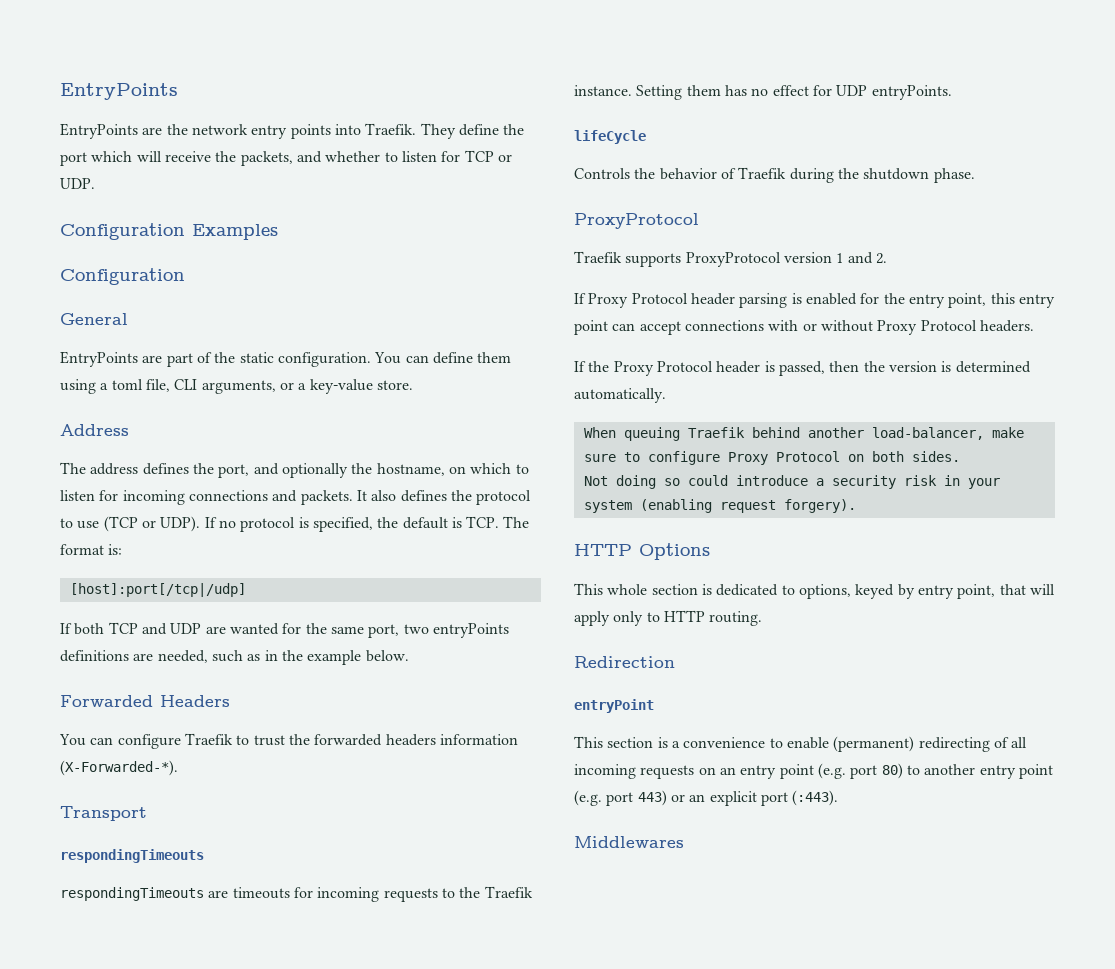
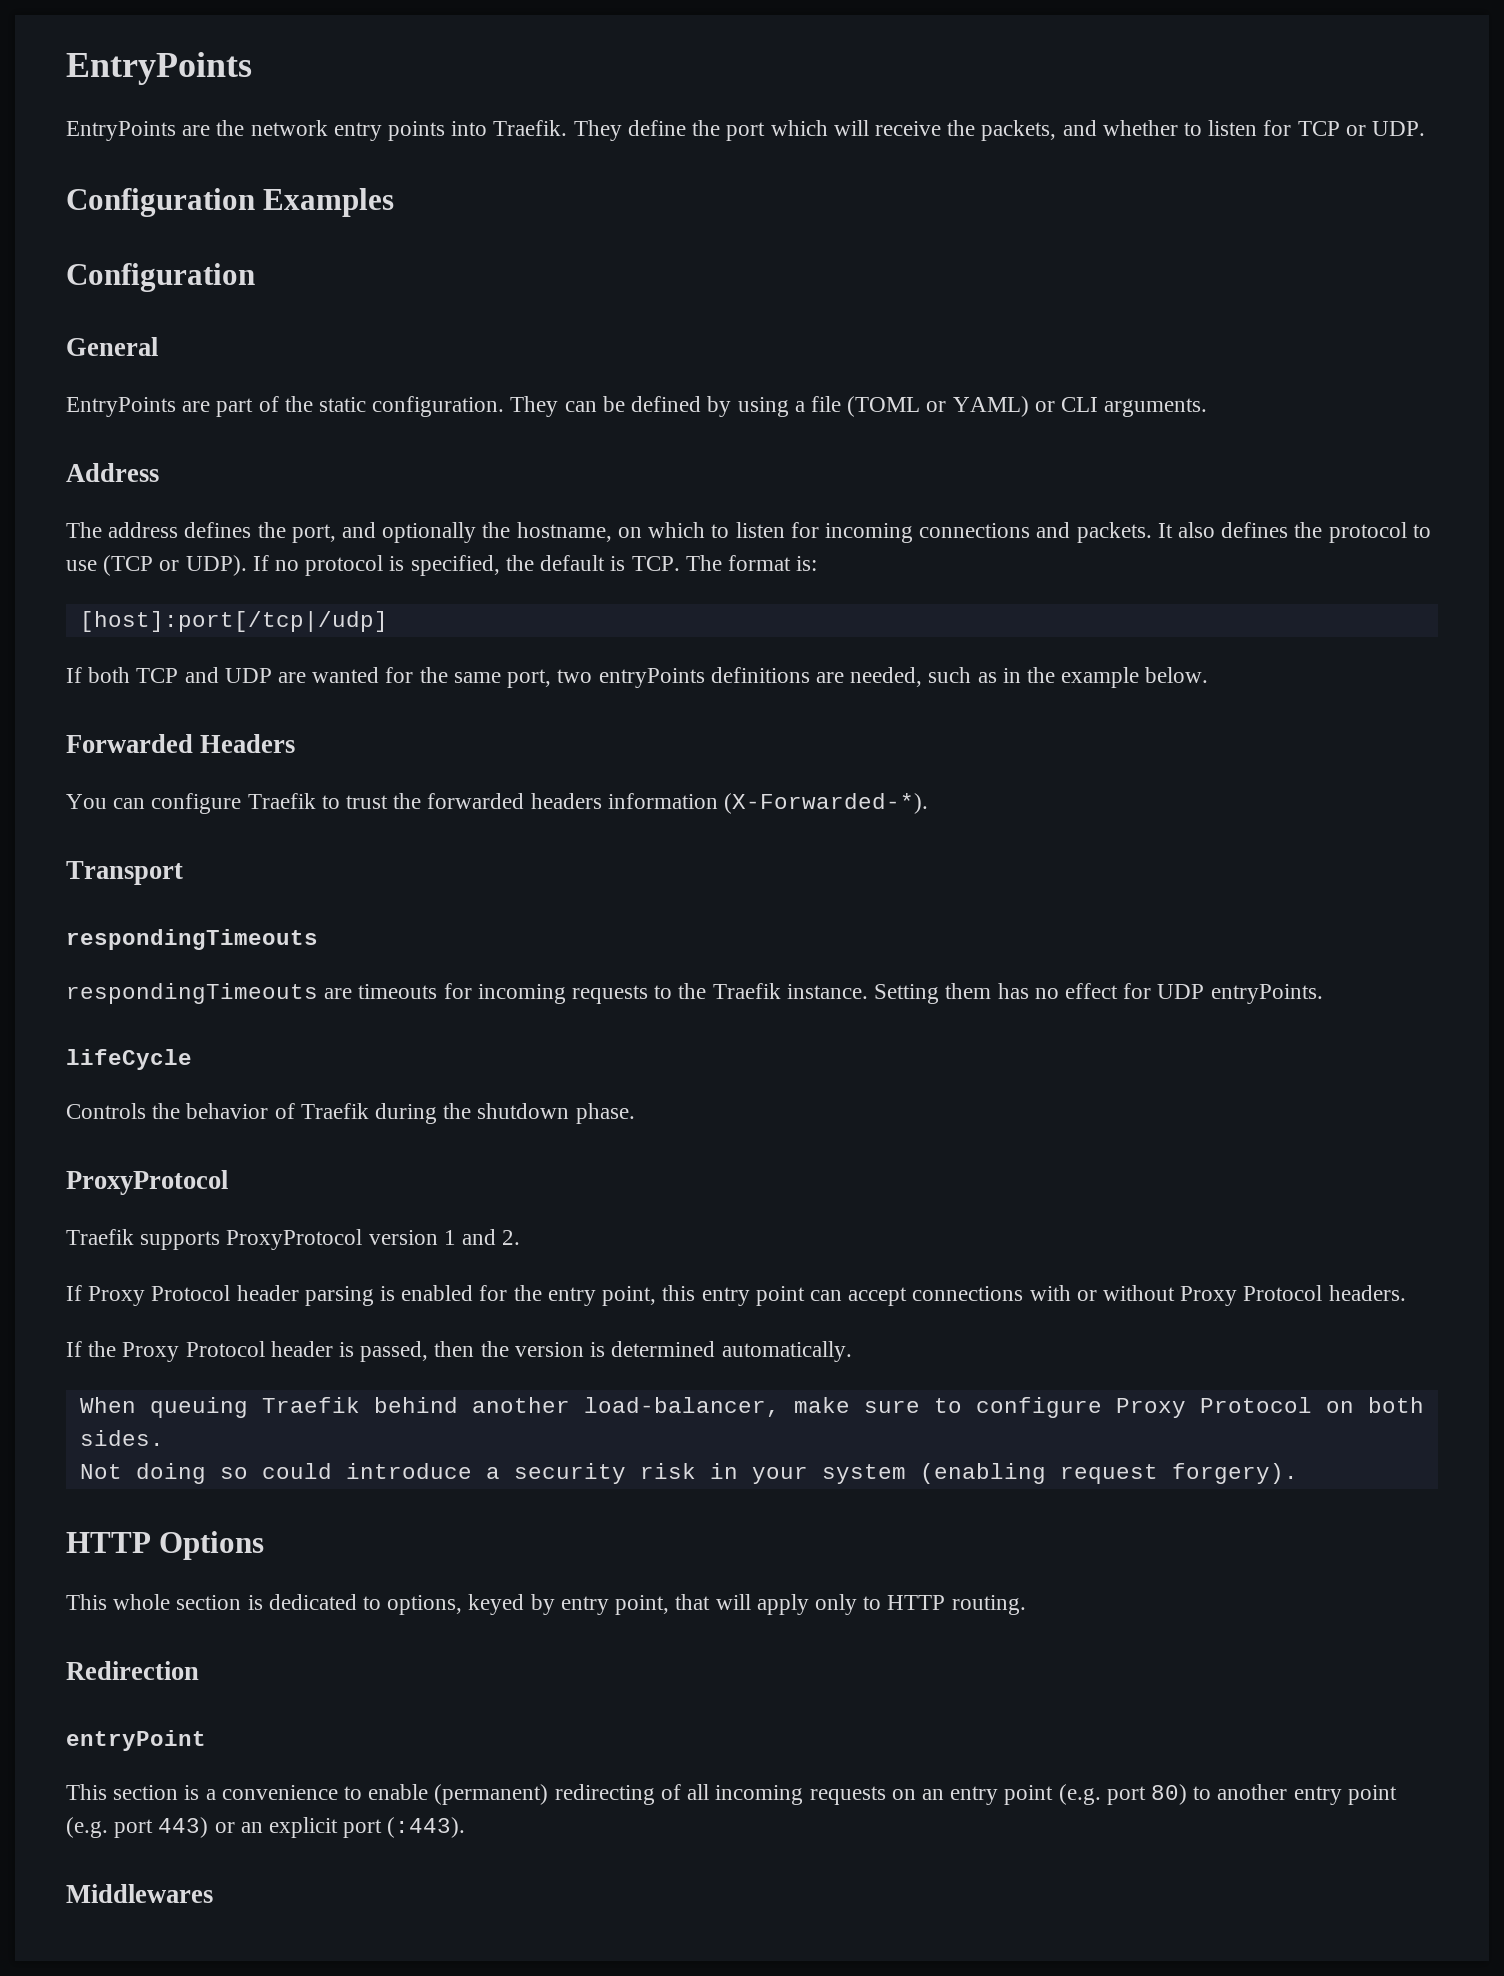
- You can define them using a toml file, CLI arguments, or a key-value store.
+ They can be defined by using a file (TOML or YAML) or CLI arguments.

